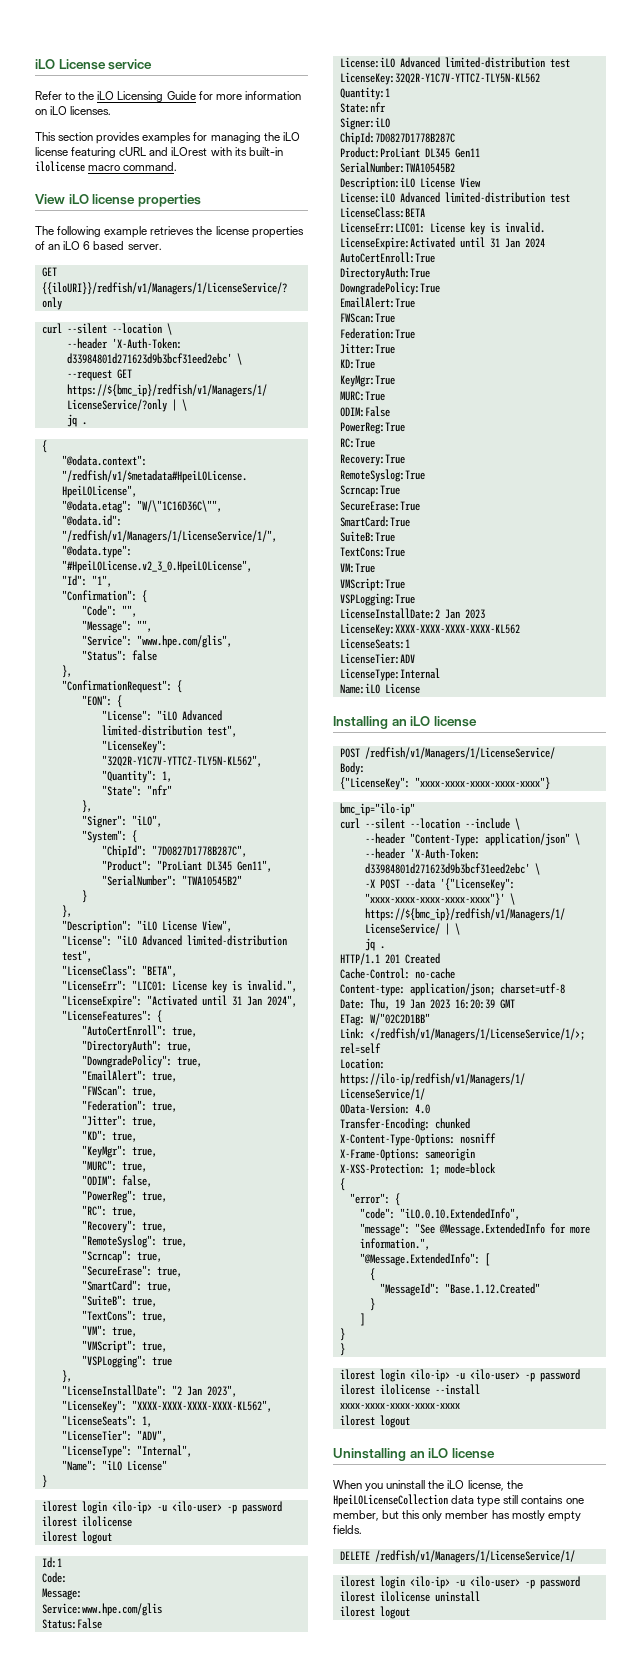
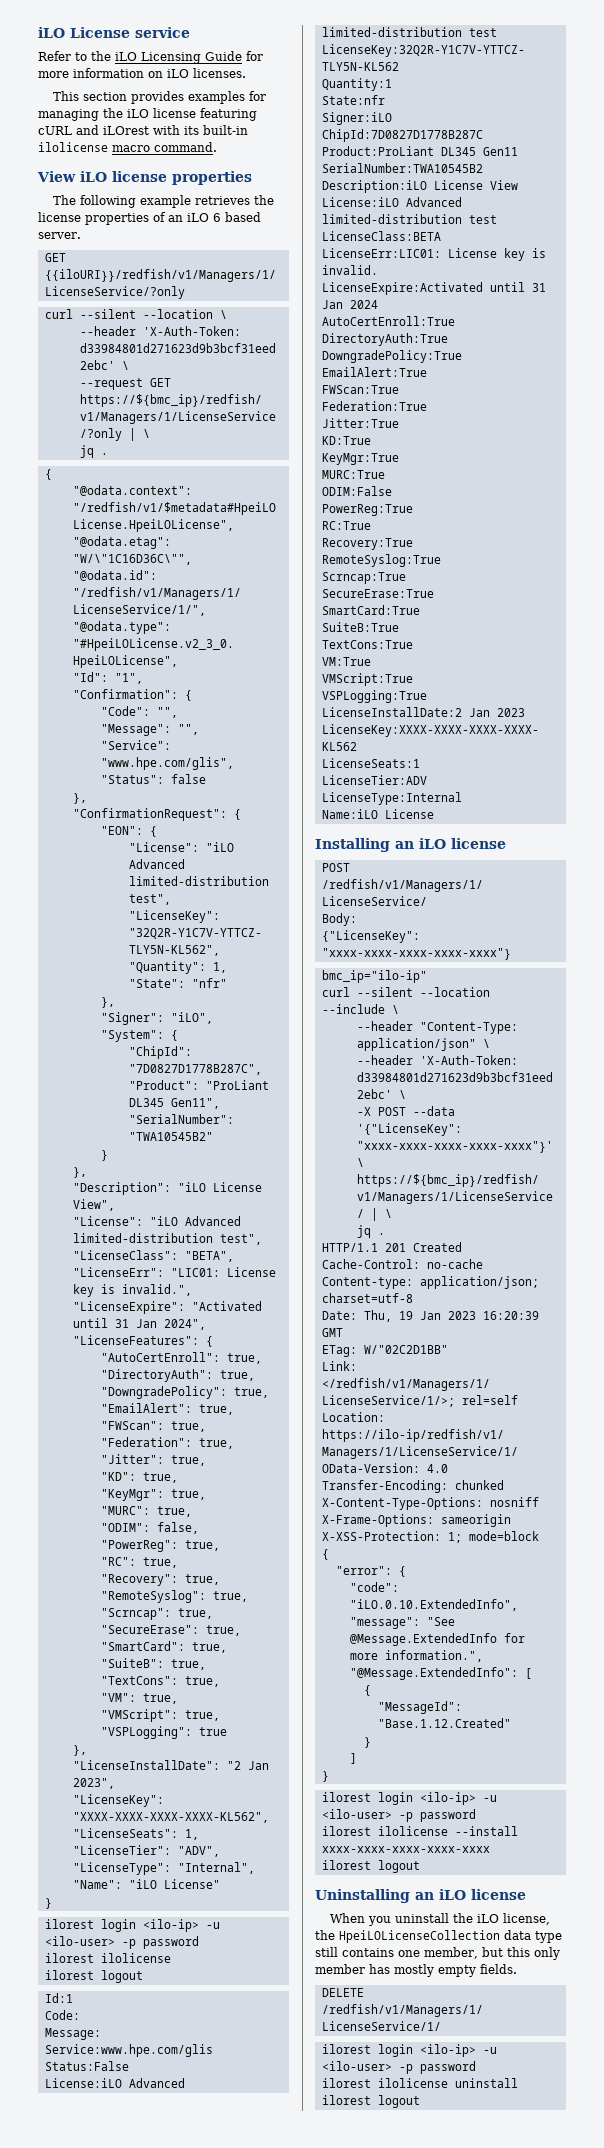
  ]
- }

